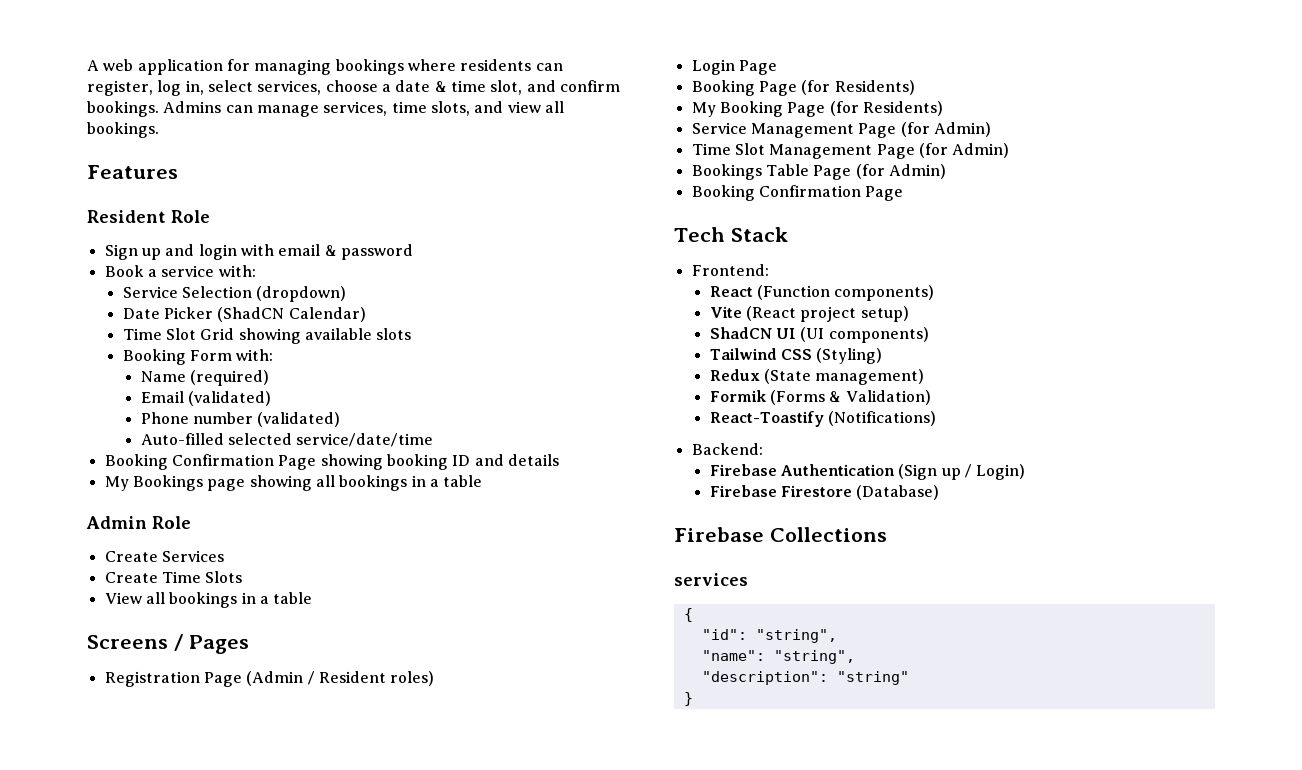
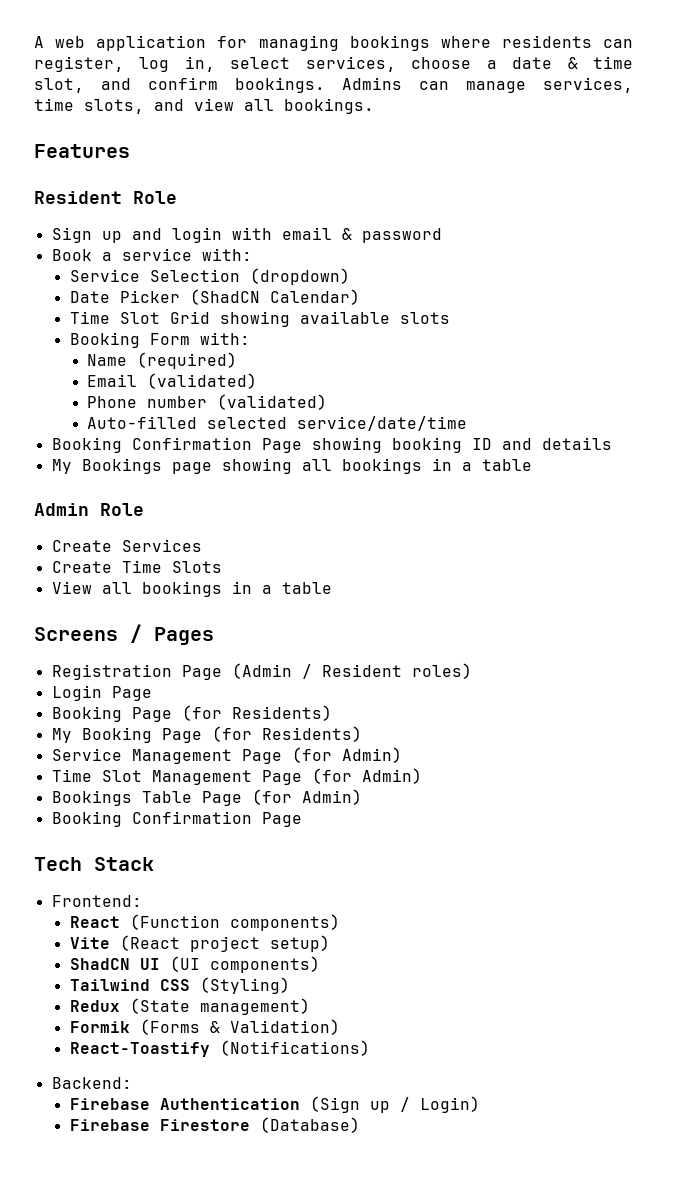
- Firebase Collections
- services
- {
- "id": "string",
- "name": "string",
- "description": "string"
- }

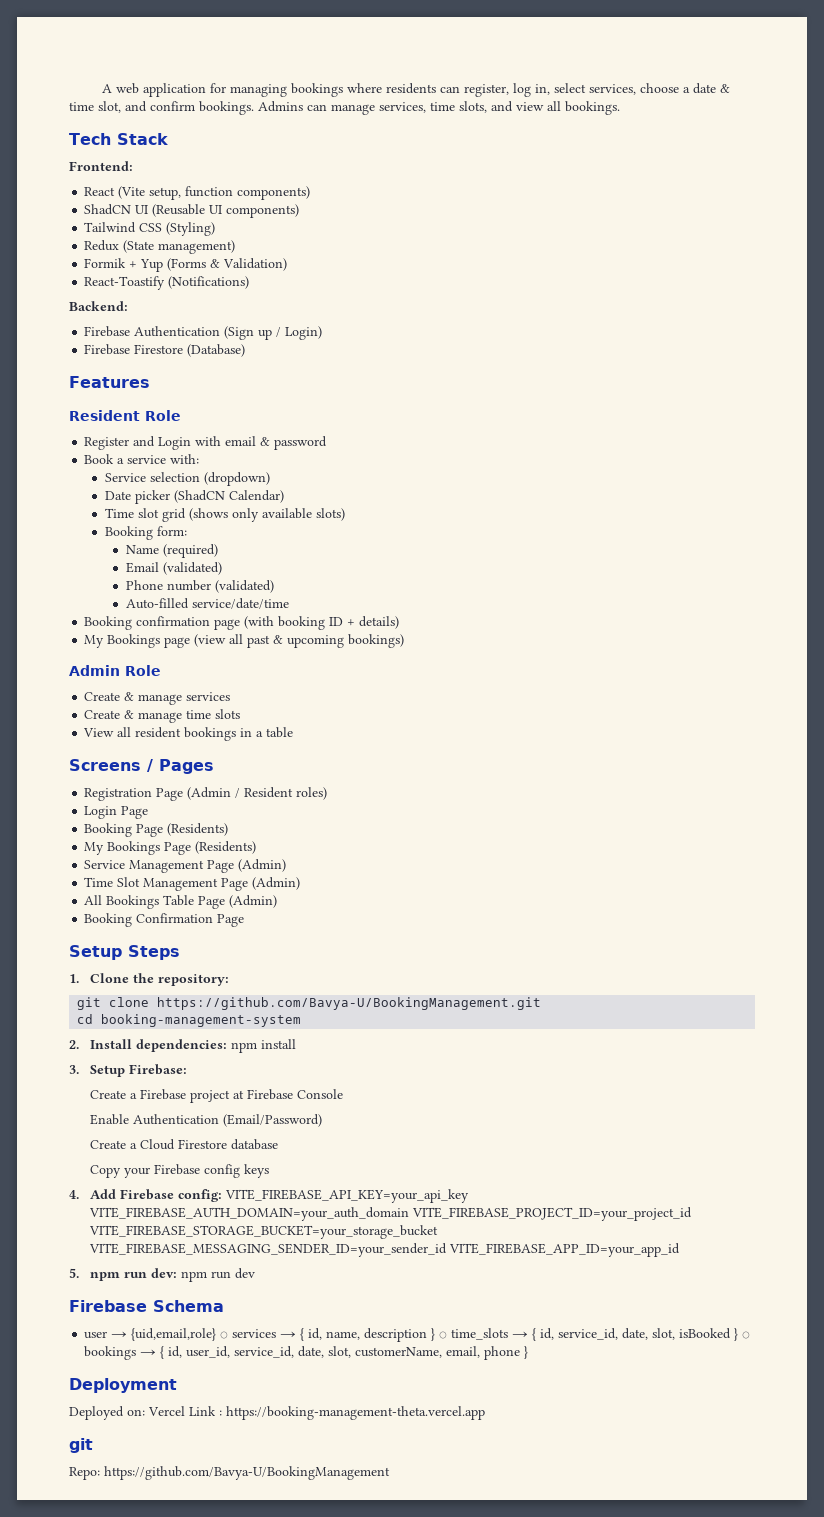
+ Tech Stack
+ Frontend:
+ React (Vite setup, function components)
+ ShadCN UI (Reusable UI components)
+ Tailwind CSS (Styling)
+ Redux (State management)
+ Formik + Yup (Forms & Validation)
+ React-Toastify (Notifications)
+ Backend:
+ Firebase Authentication (Sign up / Login)
+ Firebase Firestore (Database)
- Sign up and login with email & password
+ Register and Login with email & password
- Service Selection (dropdown)
+ Service selection (dropdown)
- Date Picker (ShadCN Calendar)
+ Date picker (ShadCN Calendar)
- Time Slot Grid showing available slots
- Booking Form with:
+ Time slot grid (shows only available slots)
+ Booking form:
- Auto-filled selected service/date/time
+ Auto-filled service/date/time
- Booking Confirmation Page showing booking ID and details
- My Bookings page showing all bookings in a table
+ Booking confirmation page (with booking ID + details)
+ My Bookings page (view all past & upcoming bookings)
  Admin Role
- Create Services
- Create Time Slots
+ Create & manage services
+ Create & manage time slots
- View all bookings in a table
+ View all resident bookings in a table
  Login Page
- Booking Page (for Residents)
- My Booking Page (for Residents)
+ Booking Page (Residents)
+ My Bookings Page (Residents)
- Service Management Page (for Admin)
+ Service Management Page (Admin)
- Time Slot Management Page (for Admin)
- Bookings Table Page (for Admin)
+ Time Slot Management Page (Admin)
+ All Bookings Table Page (Admin)
- Tech Stack
- Frontend:
- React (Function components)
- Vite (React project setup)
- ShadCN UI (UI components)
- Tailwind CSS (Styling)
- Redux (State management)
- Formik (Forms & Validation)
- React-Toastify (Notifications)
- Backend:
- Firebase Authentication (Sign up / Login)
- Firebase Firestore (Database)
+ Setup Steps
+ 1. Clone the repository:
+ git clone https://github.com/Bavya-U/BookingManagement.git
+ cd booking-management-system
+ 2. Install dependencies: npm install
+ 3. Setup Firebase:
+ Create a Firebase project at Firebase Console
+ Enable Authentication (Email/Password)
+ Create a Cloud Firestore database
+ Copy your Firebase config keys
+ 4. Add Firebase config: VITE_FIREBASE_API_KEY=your_api_key VITE_FIREBASE_AUTH_DOMAIN=your_auth_domain VITE_FIREBASE_PROJECT_ID=your_project_id VITE_FIREBASE_STORAGE_BUCKET=your_storage_bucket VITE_FIREBASE_MESSAGING_SENDER_ID=your_sender_id VITE_FIREBASE_APP_ID=your_app_id
+ 5. npm run dev: npm run dev
+ Firebase Schema
+ user → {uid,email,role} ○ services → { id, name, description } ○ time_slots → { id, service_id, date, slot, isBooked } ○ bookings → { id, user_id, service_id, date, slot, customerName, email, phone }
+ Deployment
+ Deployed on: Vercel Link : https://booking-management-theta.vercel.app
+ git
+ Repo: https://github.com/Bavya-U/BookingManagement

